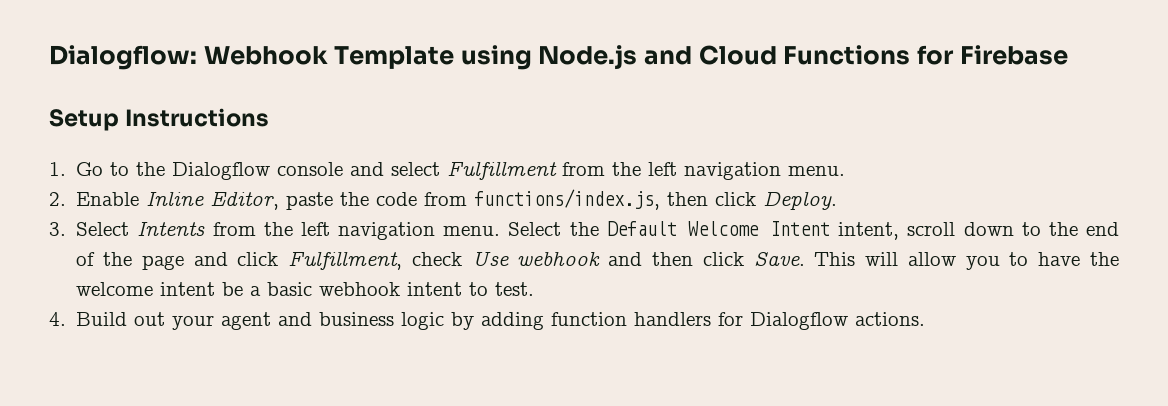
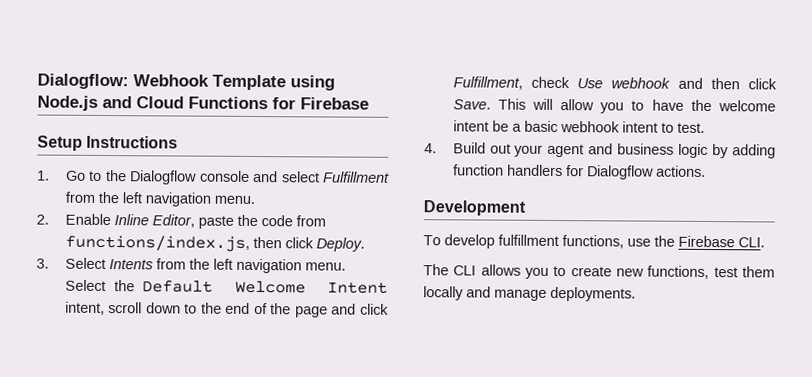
+ Development
+ To develop fulfillment functions, use the Firebase CLI.
+ The CLI allows you to create new functions, test them locally and manage deployments.

